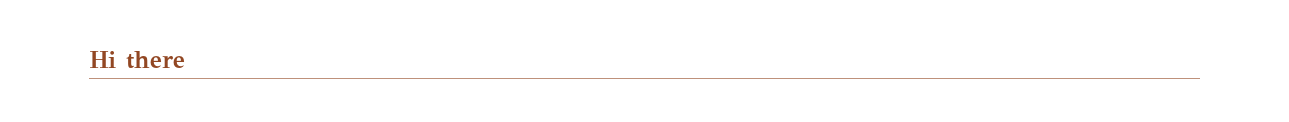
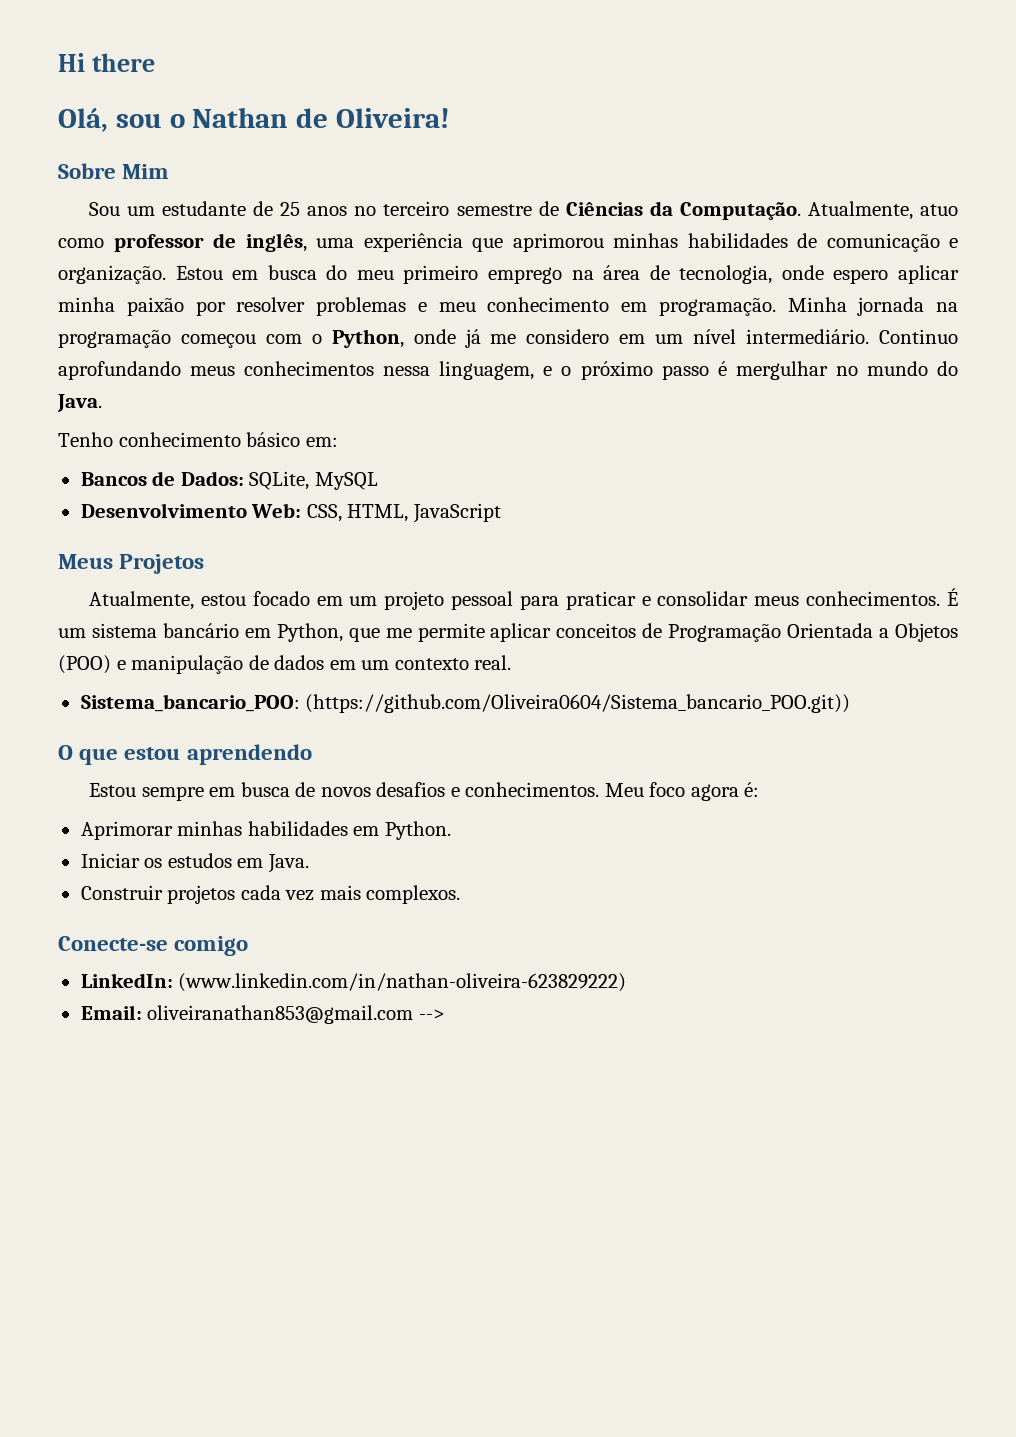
+ Olá, sou o Nathan de Oliveira!
+ Sobre Mim
+ Sou um estudante de 25 anos no terceiro semestre de Ciências da Computação. Atualmente, atuo como professor de inglês, uma experiência que aprimorou minhas habilidades de comunicação e organização. Estou em busca do meu primeiro emprego na área de tecnologia, onde espero aplicar minha paixão por resolver problemas e meu conhecimento em programação. Minha jornada na programação começou com o Python, onde já me considero em um nível intermediário. Continuo aprofundando meus conhecimentos nessa linguagem, e o próximo passo é mergulhar no mundo do Java.
+ Tenho conhecimento básico em:
+ Bancos de Dados: SQLite, MySQL
+ Desenvolvimento Web: CSS, HTML, JavaScript
+ Meus Projetos
+ Atualmente, estou focado em um projeto pessoal para praticar e consolidar meus conhecimentos. É um sistema bancário em Python, que me permite aplicar conceitos de Programação Orientada a Objetos (POO) e manipulação de dados em um contexto real.
+ Sistema_bancario_POO: (https://github.com/Oliveira0604/Sistema_bancario_POO.git))
+ O que estou aprendendo
+ Estou sempre em busca de novos desafios e conhecimentos. Meu foco agora é:
+ Aprimorar minhas habilidades em Python.
+ Iniciar os estudos em Java.
+ Construir projetos cada vez mais complexos.
+ Conecte-se comigo
+ LinkedIn: (www.linkedin.com/in/nathan-oliveira-623829222)
+ Email: oliveiranathan853@gmail.com -->

